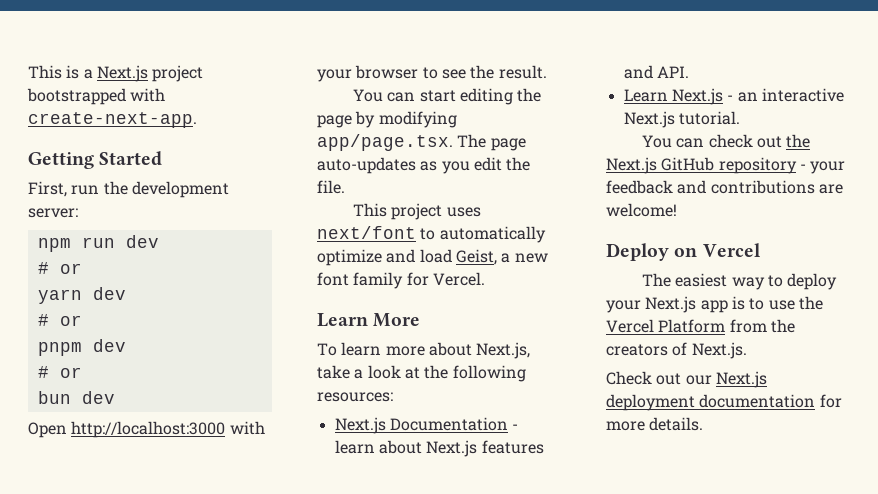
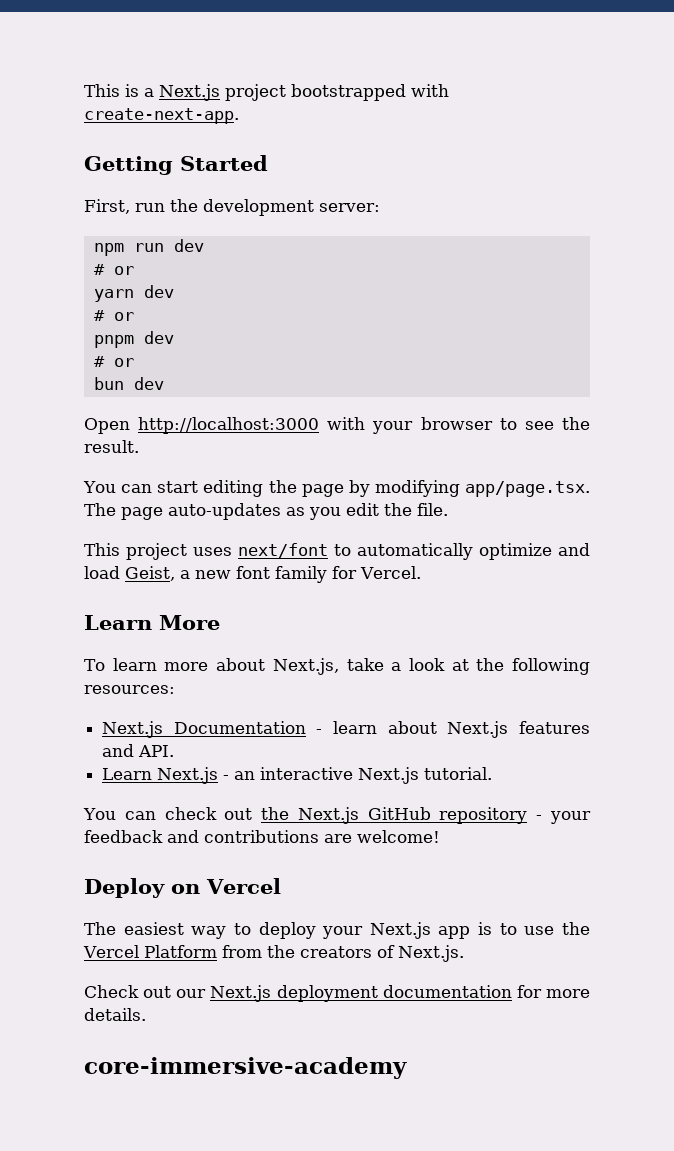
+ core-immersive-academy

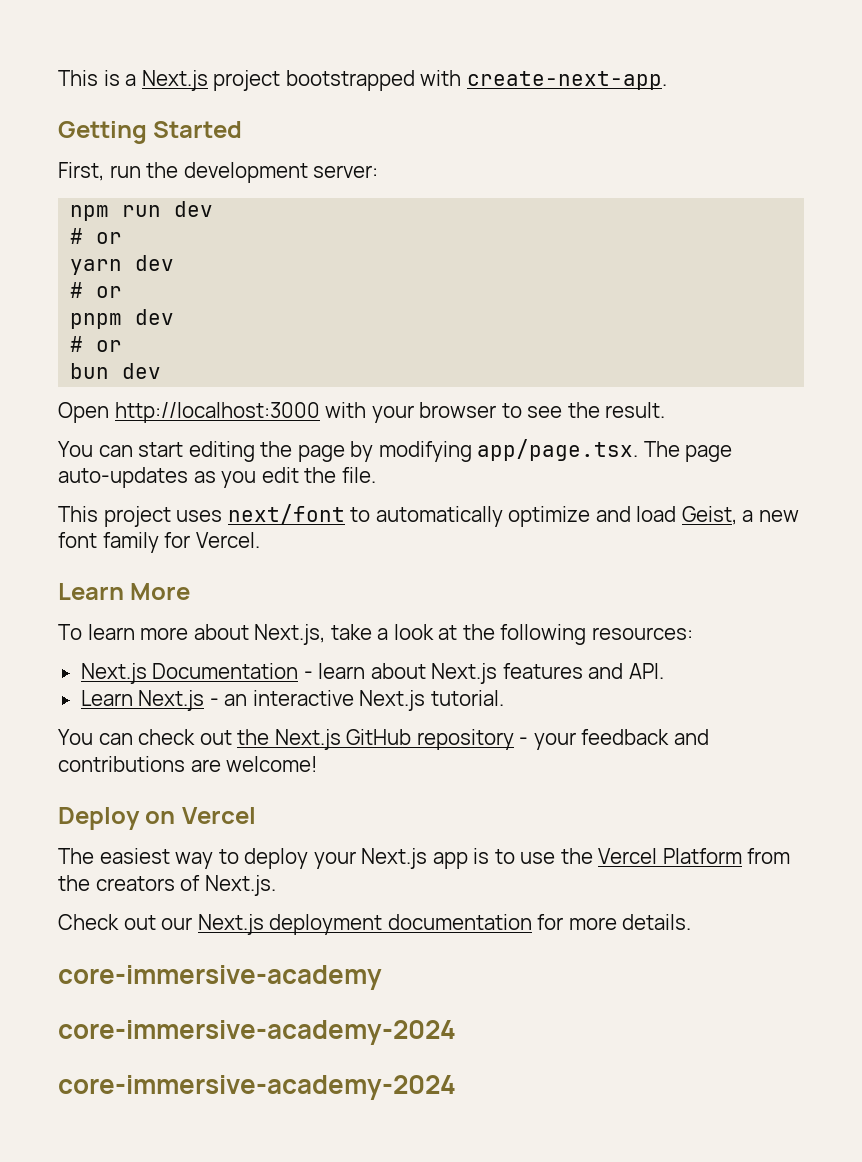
  core-immersive-academy
+ core-immersive-academy-2024
+ core-immersive-academy-2024

